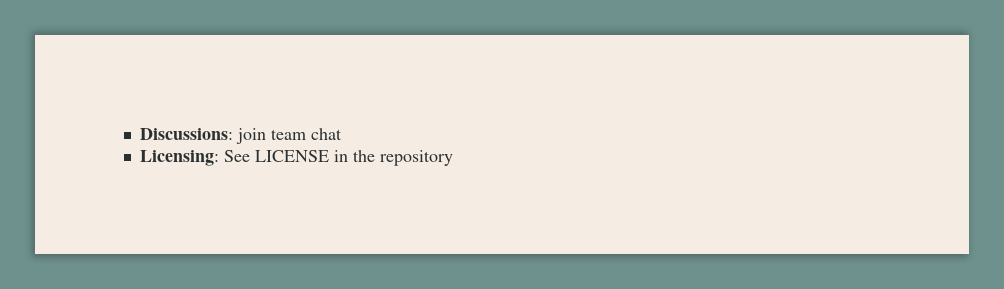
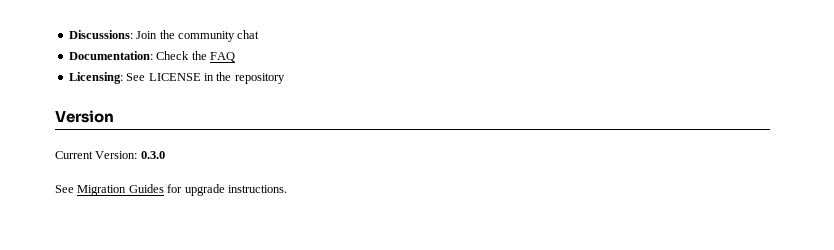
- Discussions: join team chat
+ Discussions: Join the community chat
+ Documentation: Check the FAQ
+ Version
+ Current Version: 0.3.0
+ See Migration Guides for upgrade instructions.

